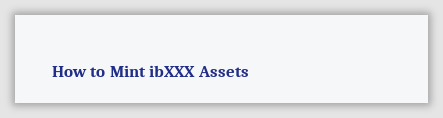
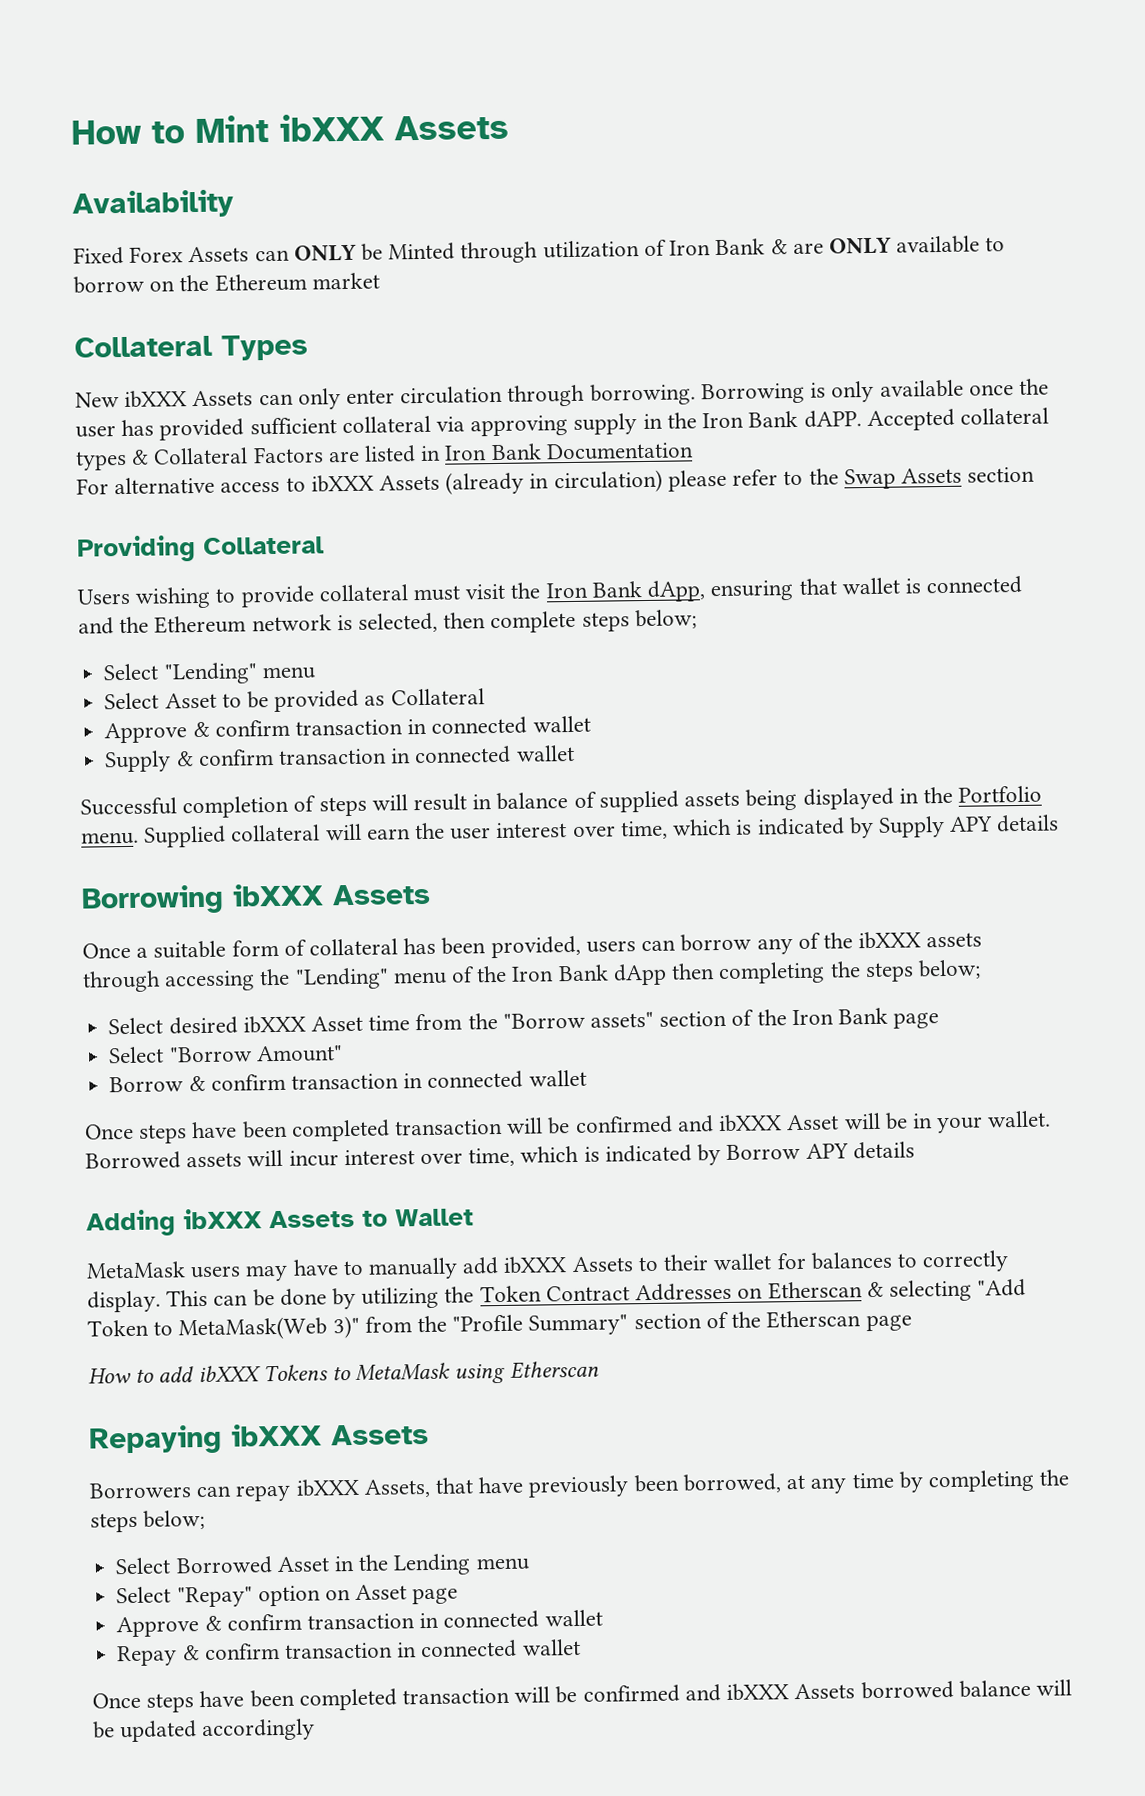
+ Availability
+ Fixed Forex Assets can ONLY be Minted through utilization of Iron Bank & are ONLY available to borrow on the Ethereum market
+ Collateral Types
+ New ibXXX Assets can only enter circulation through borrowing. Borrowing is only available once the user has provided sufficient collateral via approving supply in the Iron Bank dAPP. Accepted collateral types & Collateral Factors are listed in Iron Bank Documentation
+ For alternative access to ibXXX Assets (already in circulation) please refer to the Swap Assets section
+ Providing Collateral
+ Users wishing to provide collateral must visit the Iron Bank dApp, ensuring that wallet is connected and the Ethereum network is selected, then complete steps below;
+ Select "Lending" menu
+ Select Asset to be provided as Collateral
+ Approve & confirm transaction in connected wallet
+ Supply & confirm transaction in connected wallet
+ Successful completion of steps will result in balance of supplied assets being displayed in the Portfolio menu. Supplied collateral will earn the user interest over time, which is indicated by Supply APY details
+ Borrowing ibXXX Assets
+ Once a suitable form of collateral has been provided, users can borrow any of the ibXXX assets through accessing the "Lending" menu of the Iron Bank dApp then completing the steps below;
+ Select desired ibXXX Asset time from the "Borrow assets" section of the Iron Bank page
+ Select "Borrow Amount"
+ Borrow & confirm transaction in connected wallet
+ Once steps have been completed transaction will be confirmed and ibXXX Asset will be in your wallet. Borrowed assets will incur interest over time, which is indicated by Borrow APY details
+ Adding ibXXX Assets to Wallet
+ MetaMask users may have to manually add ibXXX Assets to their wallet for balances to correctly display. This can be done by utilizing the Token Contract Addresses on Etherscan & selecting "Add Token to MetaMask(Web 3)" from the "Profile Summary" section of the Etherscan page
+ How to add ibXXX Tokens to MetaMask using Etherscan
+ Repaying ibXXX Assets
+ Borrowers can repay ibXXX Assets, that have previously been borrowed, at any time by completing the steps below;
+ Select Borrowed Asset in the Lending menu
+ Select "Repay" option on Asset page
+ Approve & confirm transaction in connected wallet
+ Repay & confirm transaction in connected wallet
+ Once steps have been completed transaction will be confirmed and ibXXX Assets borrowed balance will be updated accordingly

